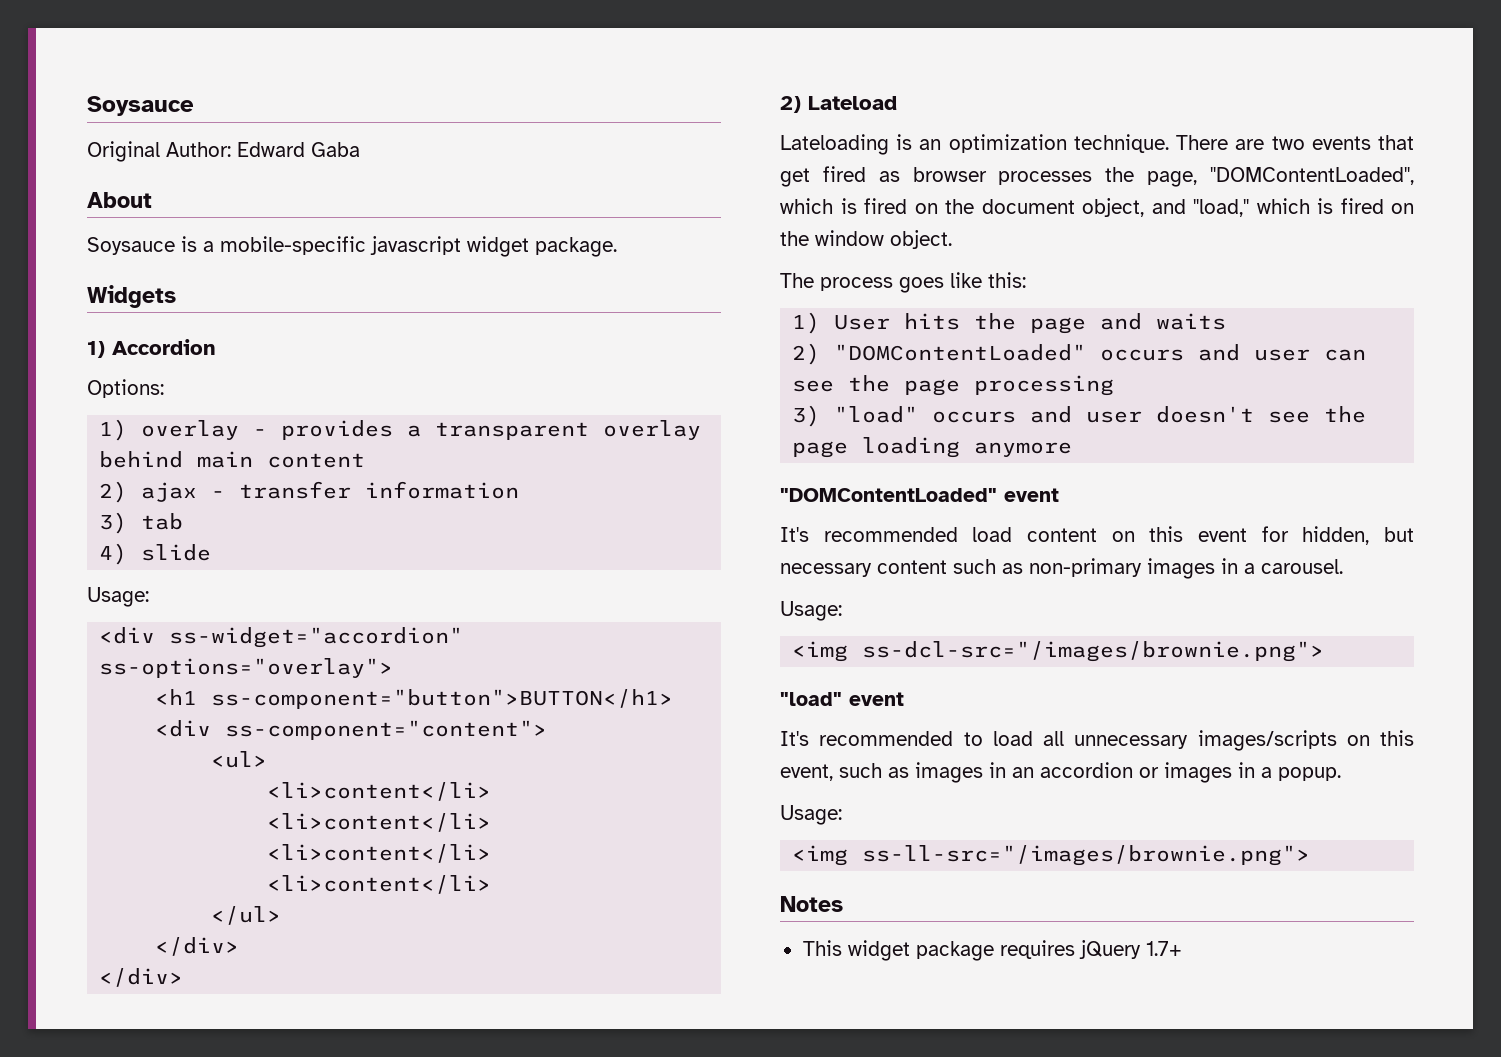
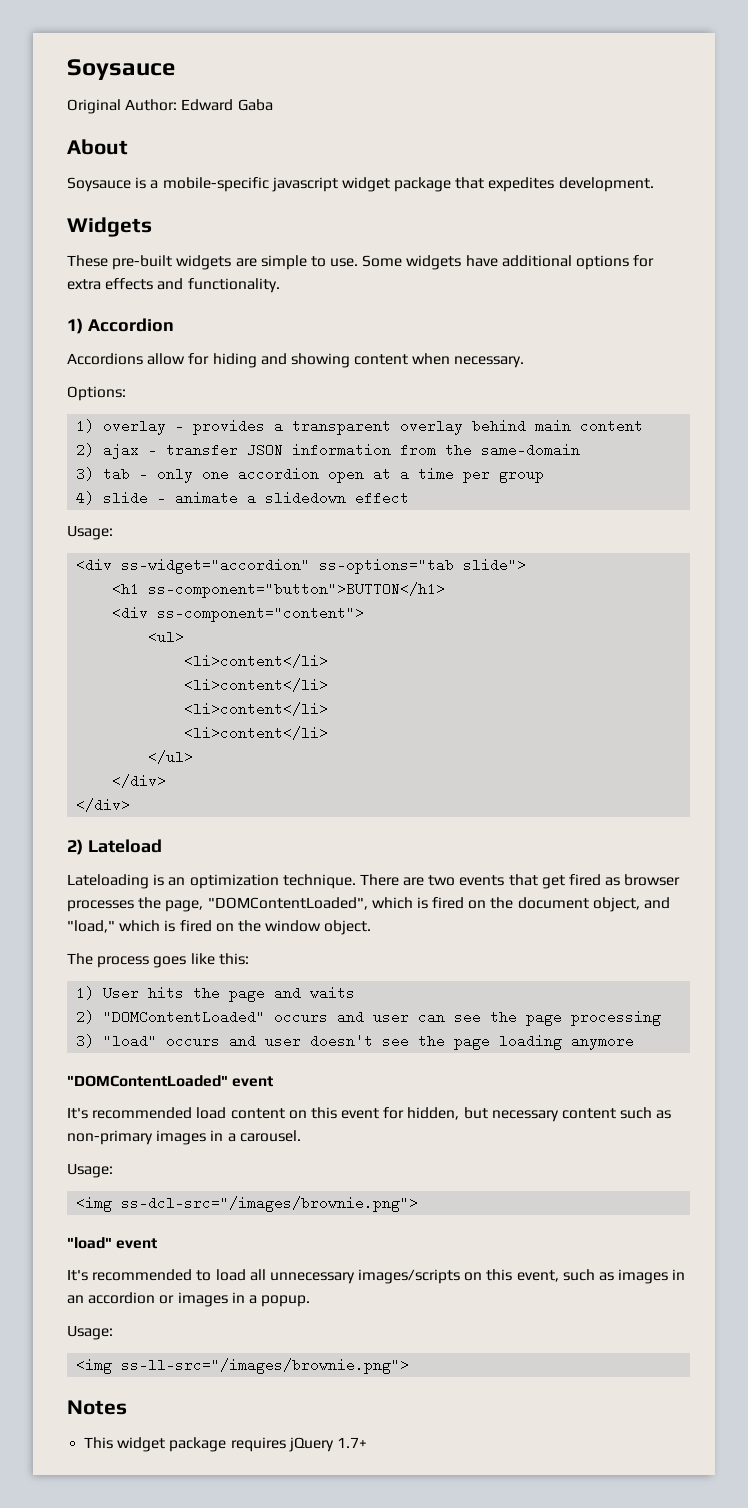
- Soysauce is a mobile-specific javascript widget package.
+ Soysauce is a mobile-specific javascript widget package that expedites development.
  Widgets
+ These pre-built widgets are simple to use. Some widgets have additional options for extra effects and functionality.
  1) Accordion
+ Accordions allow for hiding and showing content when necessary.
- 2) ajax - transfer information
+ 2) ajax - transfer JSON information from the same-domain
- 3) tab
- 4) slide
+ 3) tab - only one accordion open at a time per group
+ 4) slide - animate a slidedown effect
- <div ss-widget="accordion" ss-options="overlay">
+ <div ss-widget="accordion" ss-options="tab slide">

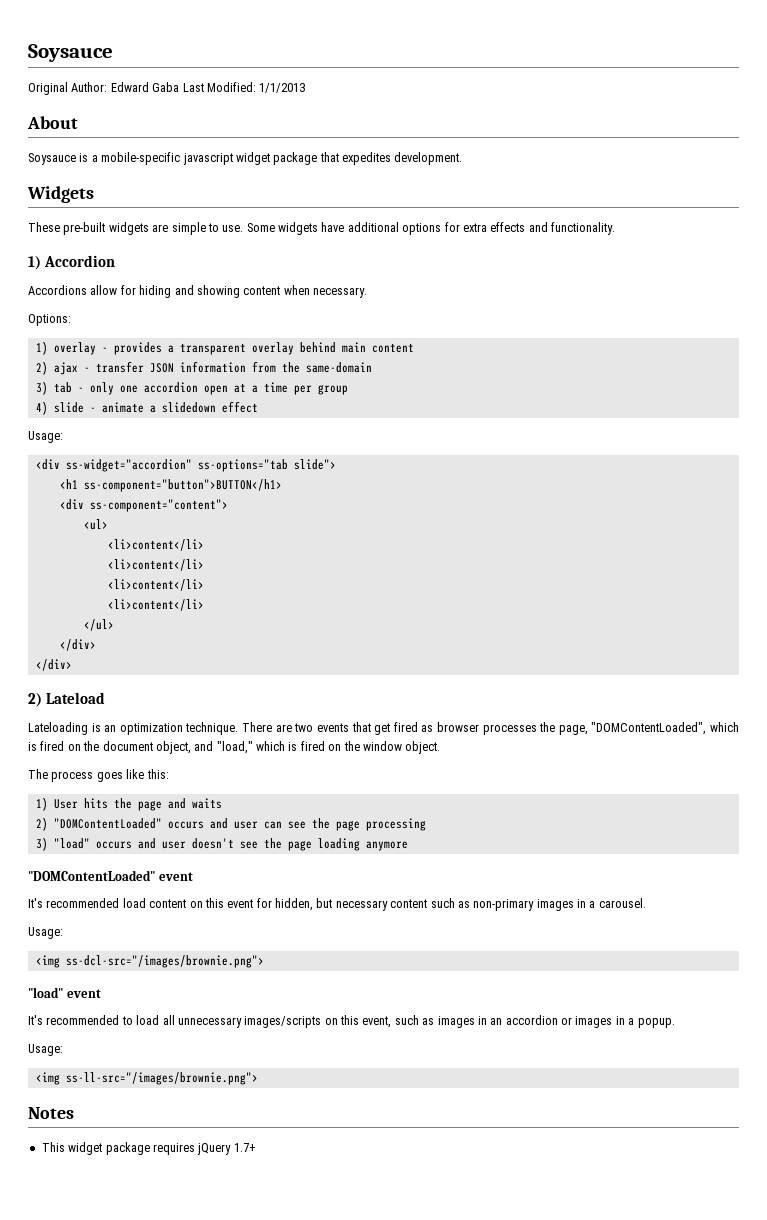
- Original Author: Edward Gaba
+ Original Author: Edward Gaba Last Modified: 1/1/2013

